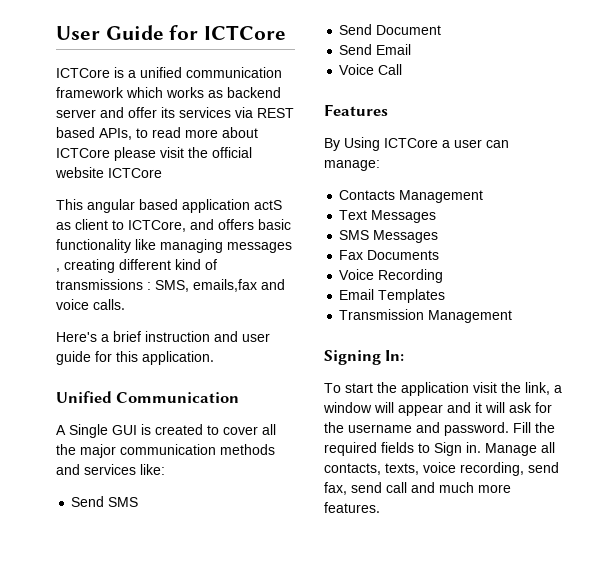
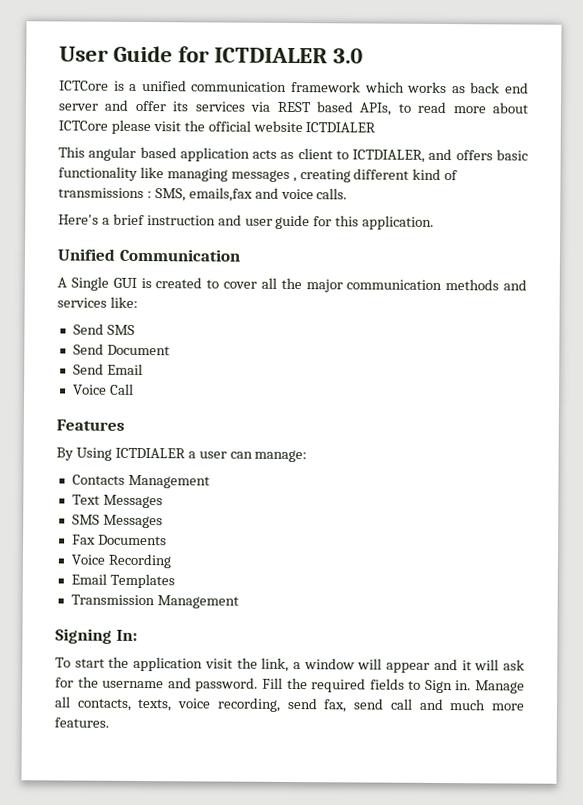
- User Guide for ICTCore
+ User Guide for ICTDIALER 3.0
- ICTCore is a unified communication framework which works as backend server and offer its services via REST based APIs, to read more about ICTCore please visit the official website ICTCore
+ ICTCore is a unified communication framework which works as back end server and offer its services via REST based APIs, to read more about ICTCore please visit the official website ICTDIALER
- This angular based application actS as client to ICTCore, and offers basic functionality like managing messages , creating different kind of transmissions : SMS, emails,fax and voice calls.
+ This angular based application acts as client to ICTDIALER, and offers basic functionality like managing messages , creating different kind of transmissions : SMS, emails,fax and voice calls.
- By Using ICTCore a user can manage:
+ By Using ICTDIALER a user can manage:

